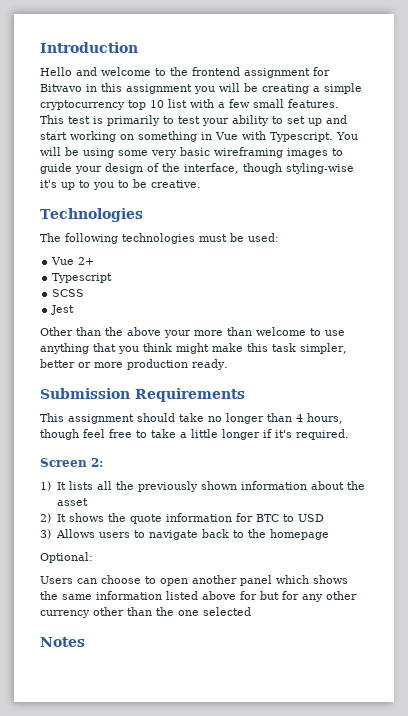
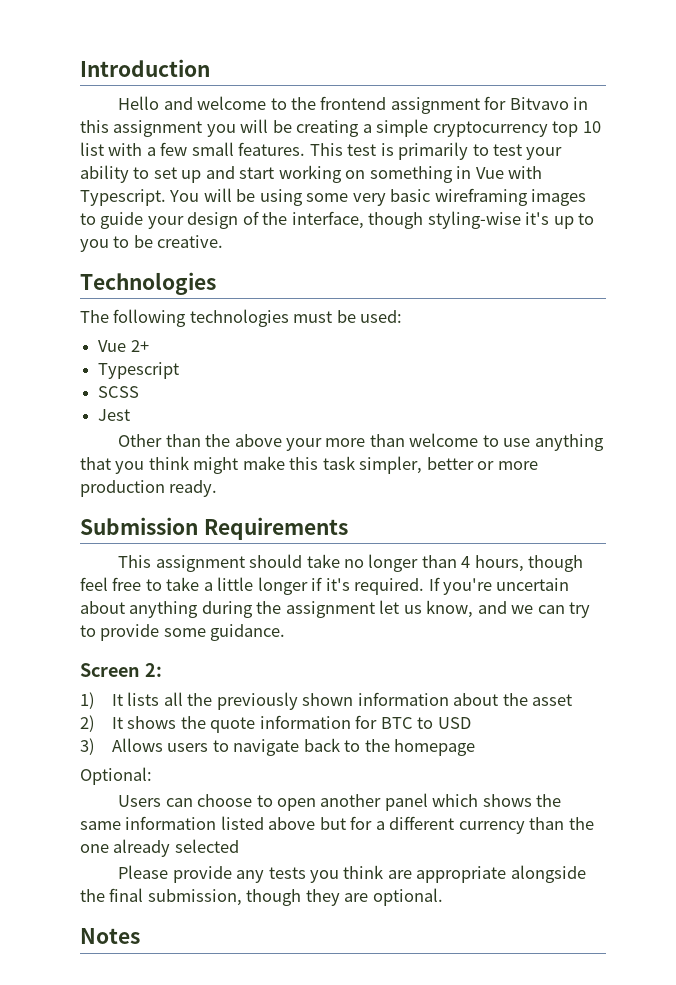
+ If you're uncertain about anything during the assignment let us know, and we can try to provide some guidance.
- Users can choose to open another panel which shows the same information listed above for but for any other currency other than the one selected
+ Users can choose to open another panel which shows the same information listed above but for a different currency than the one already selected
+ Please provide any tests you think are appropriate alongside the final submission, though they are optional.

